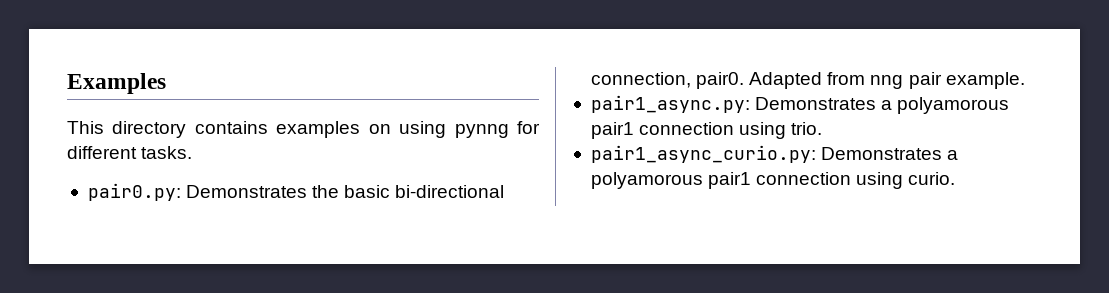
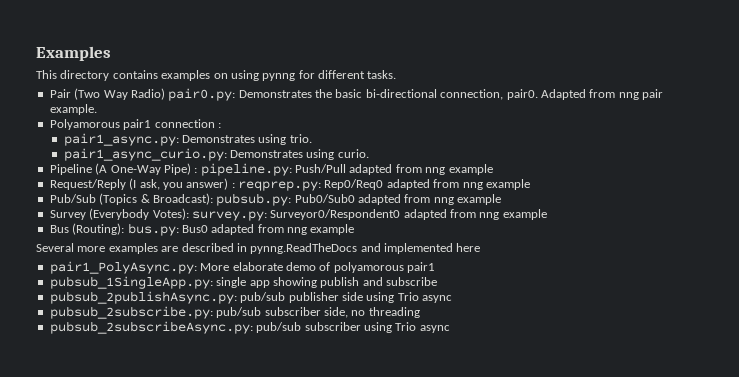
- pair0.py: Demonstrates the basic bi-directional connection, pair0.
+ Pair (Two Way Radio) pair0.py: Demonstrates the basic bi-directional connection, pair0.
- pair1_async.py: Demonstrates a polyamorous pair1 connection using trio.
- pair1_async_curio.py: Demonstrates a polyamorous pair1 connection using curio.
+ Polyamorous pair1 connection :
+ pair1_async.py: Demonstrates using trio.
+ pair1_async_curio.py: Demonstrates using curio.
+ Pipeline (A One-Way Pipe) : pipeline.py: Push/Pull adapted from nng example
+ Request/Reply (I ask, you answer) : reqprep.py: Rep0/Req0 adapted from nng example
+ Pub/Sub (Topics & Broadcast): pubsub.py: Pub0/Sub0 adapted from nng example
+ Survey (Everybody Votes): survey.py: Surveyor0/Respondent0 adapted from nng example
+ Bus (Routing): bus.py: Bus0 adapted from nng example
+ Several more examples are described in pynng.ReadTheDocs and implemented here
+ pair1_PolyAsync.py: More elaborate demo of polyamorous pair1
+ pubsub_1SingleApp.py: single app showing publish and subscribe
+ pubsub_2publishAsync.py: pub/sub publisher side using Trio async
+ pubsub_2subscribe.py: pub/sub subscriber side, no threading
+ pubsub_2subscribeAsync.py: pub/sub subscriber using Trio async

